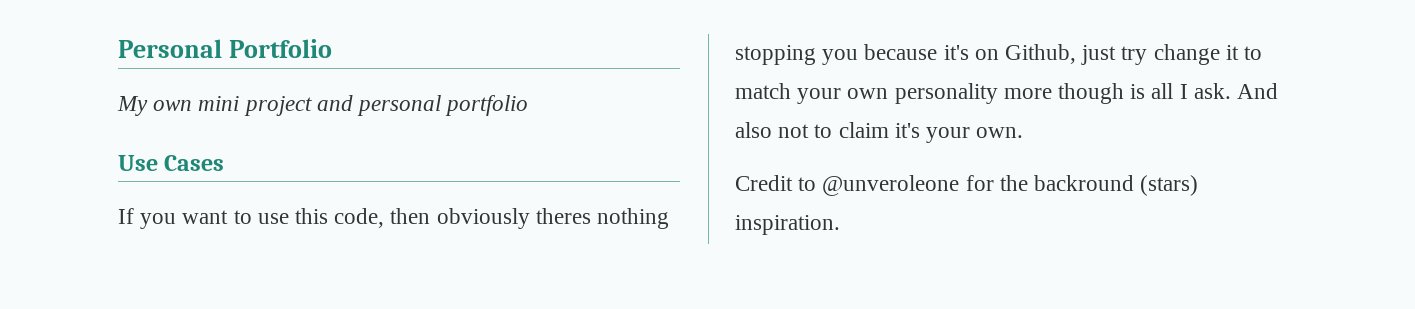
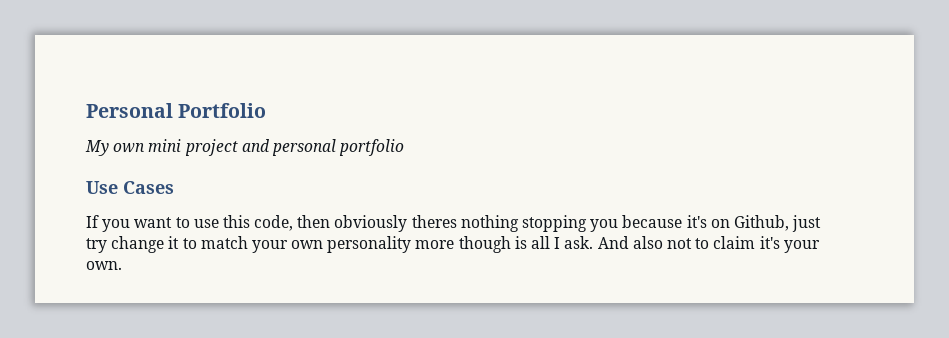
- Credit to @unveroleone for the backround (stars) inspiration.

